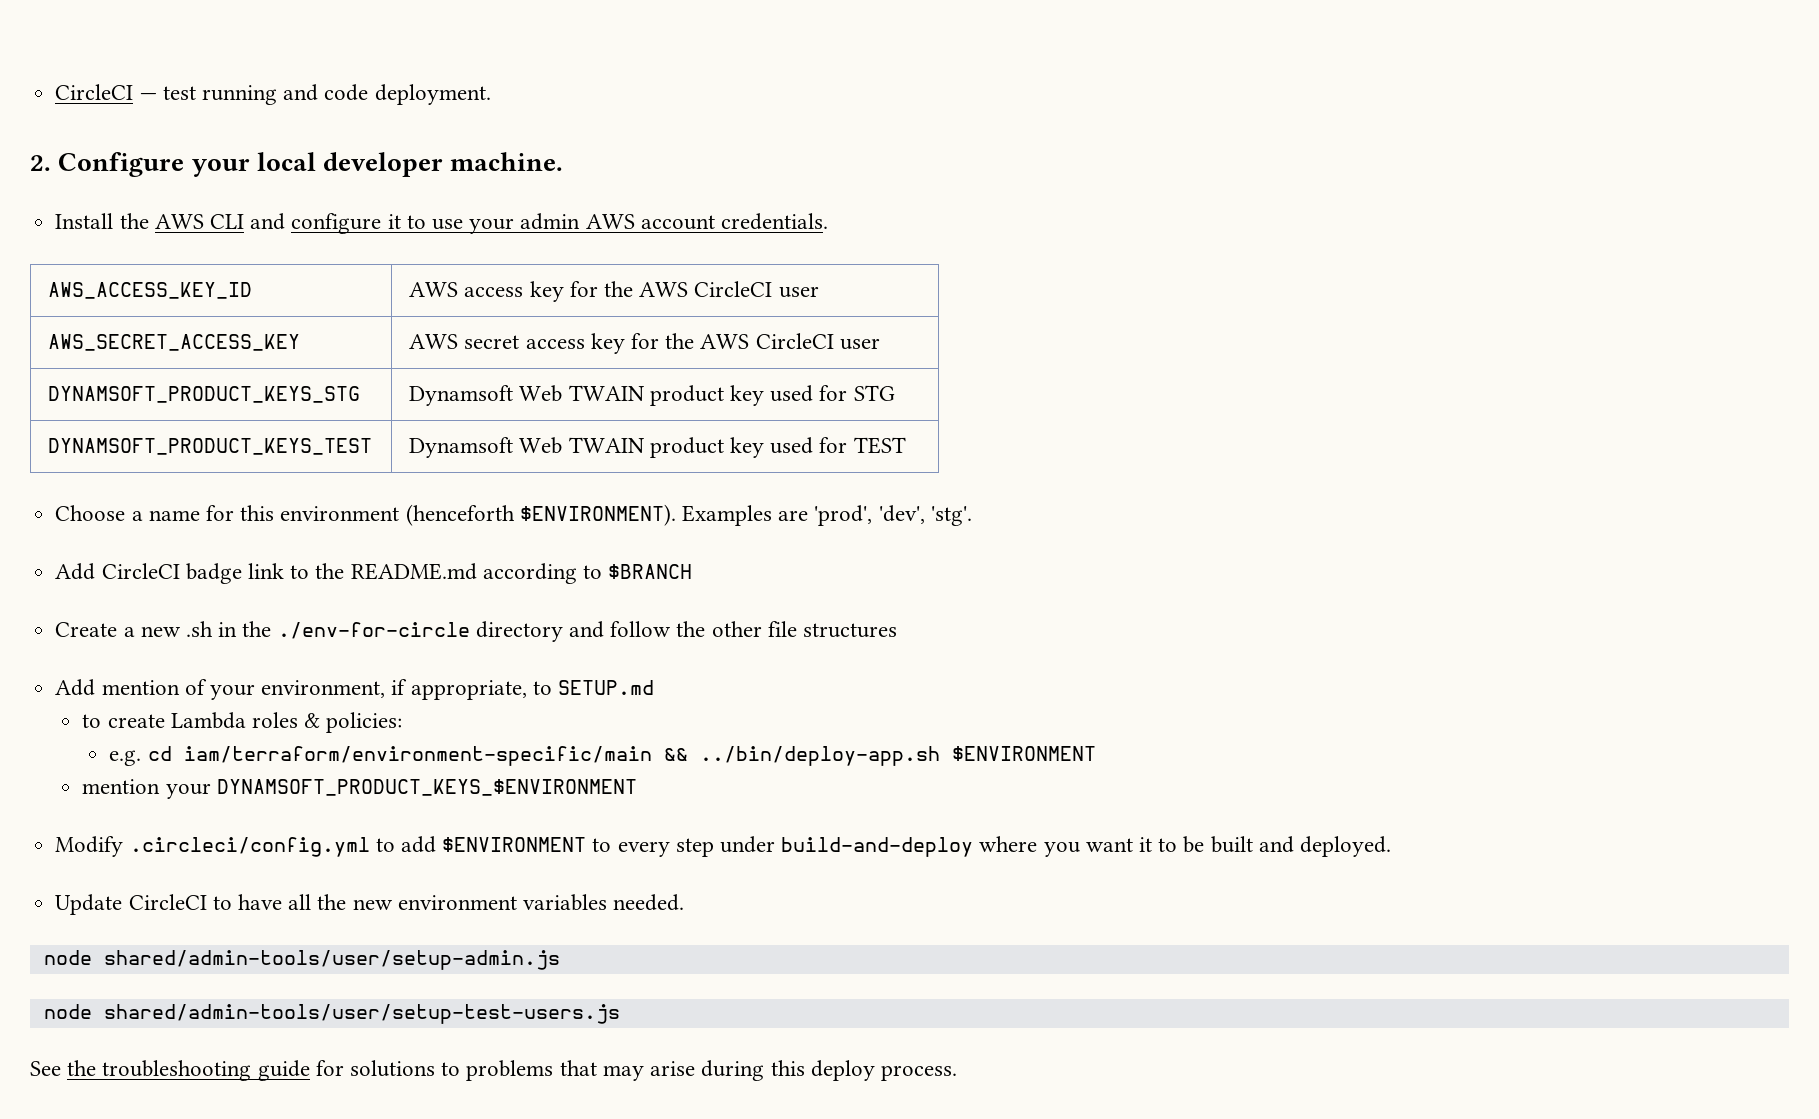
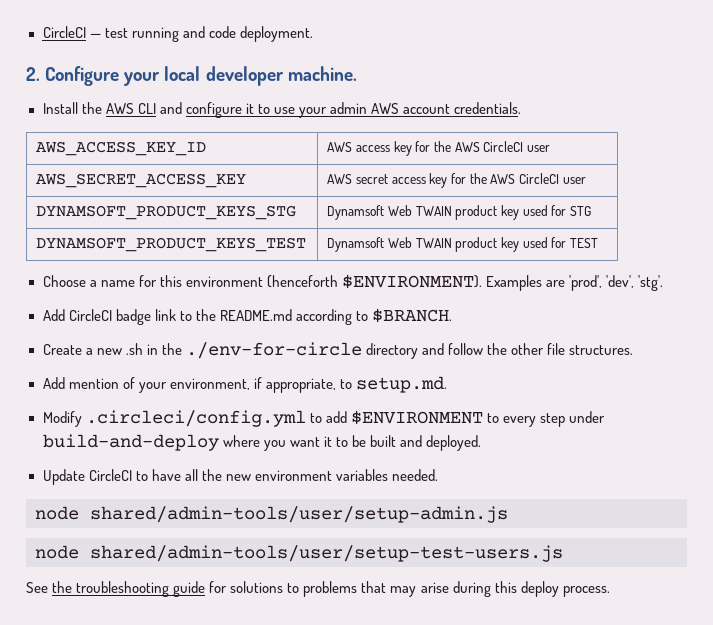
- Add CircleCI badge link to the README.md according to $BRANCH
+ Add CircleCI badge link to the README.md according to $BRANCH.
- Create a new .sh in the ./env-for-circle directory and follow the other file structures
+ Create a new .sh in the ./env-for-circle directory and follow the other file structures.
- Add mention of your environment, if appropriate, to SETUP.md
- to create Lambda roles & policies:
- e.g. cd iam/terraform/environment-specific/main && ../bin/deploy-app.sh $ENVIRONMENT
- mention your DYNAMSOFT_PRODUCT_KEYS_$ENVIRONMENT
+ Add mention of your environment, if appropriate, to setup.md.

